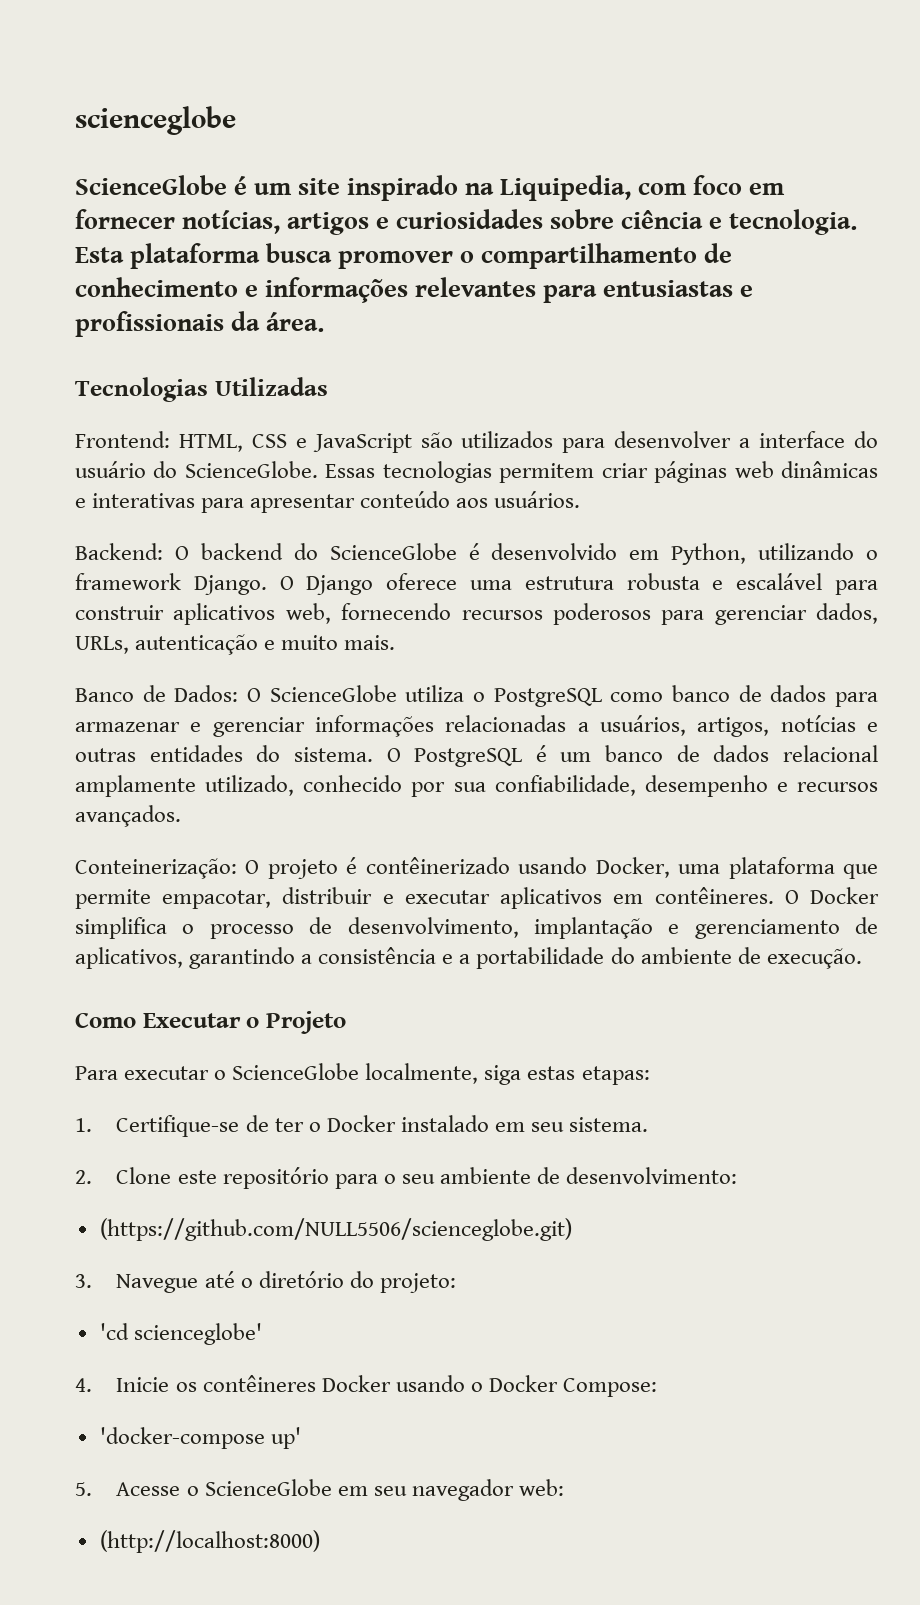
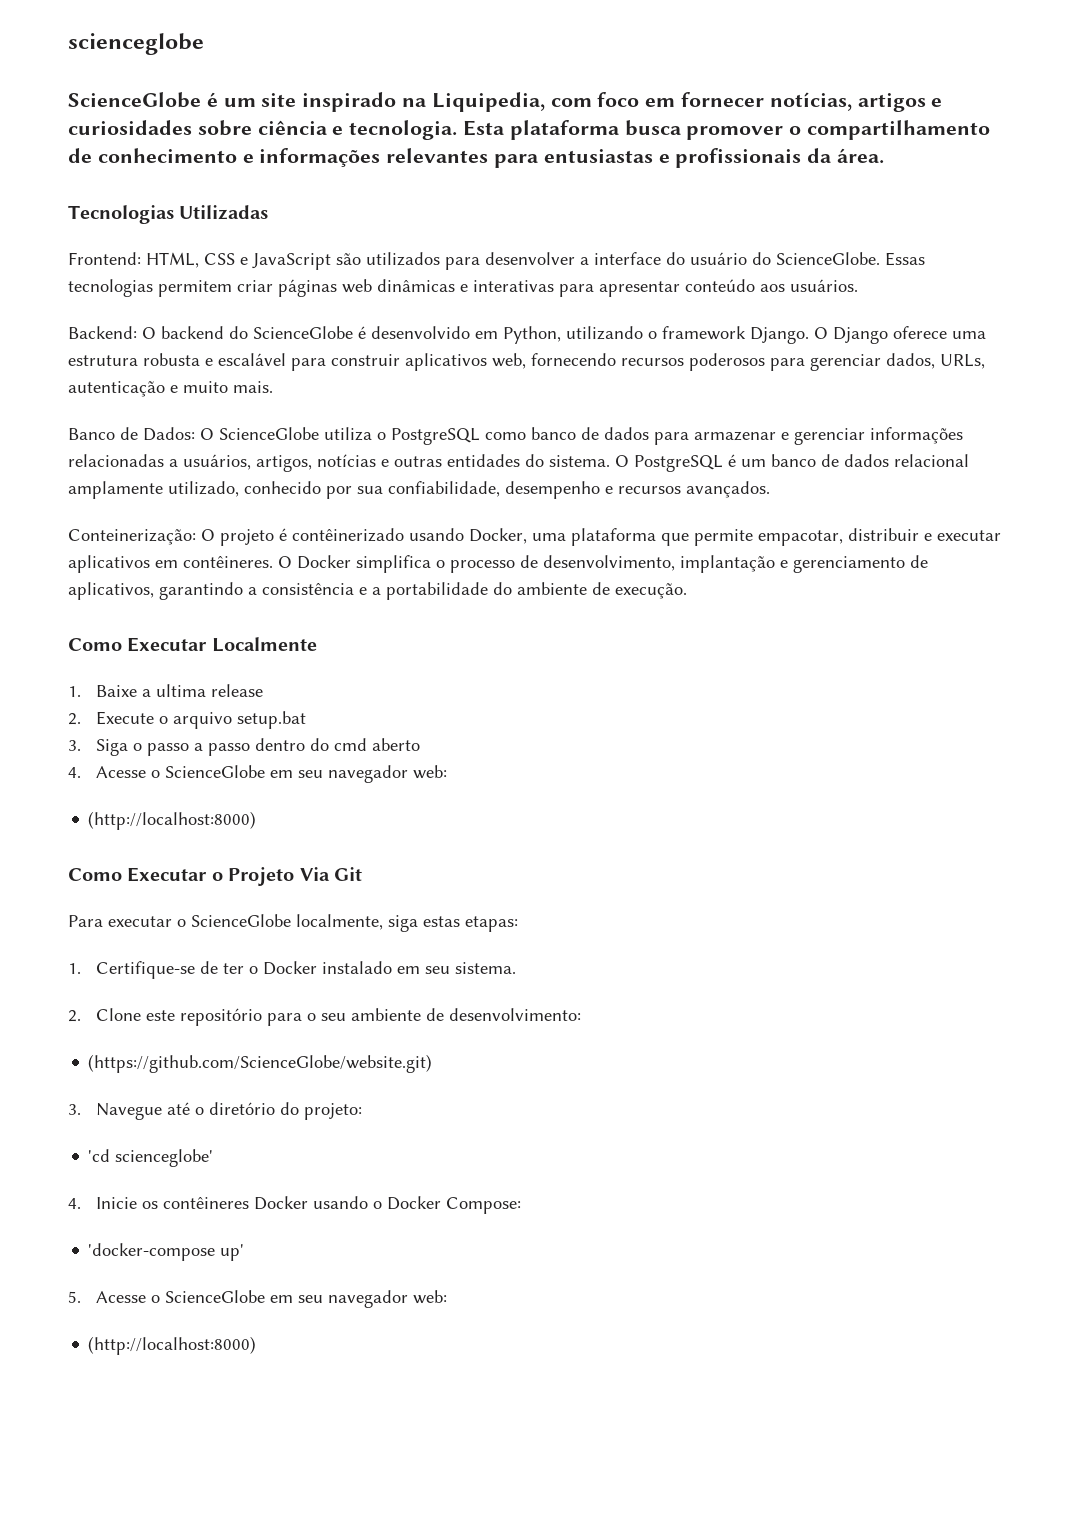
+ Como Executar Localmente
+ 1. Baixe a ultima release
+ 2. Execute o arquivo setup.bat
+ 3. Siga o passo a passo dentro do cmd aberto
+ 4. Acesse o ScienceGlobe em seu navegador web:
+ (http://localhost:8000)
- Como Executar o Projeto
+ Como Executar o Projeto Via Git
- (https://github.com/NULL5506/scienceglobe.git)
+ (https://github.com/ScienceGlobe/website.git)

